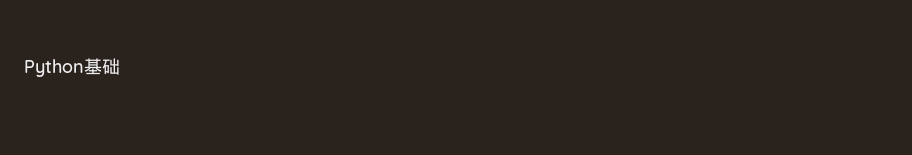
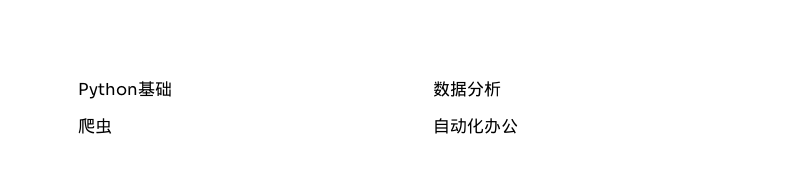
+ 爬虫
+ 数据分析
+ 自动化办公

